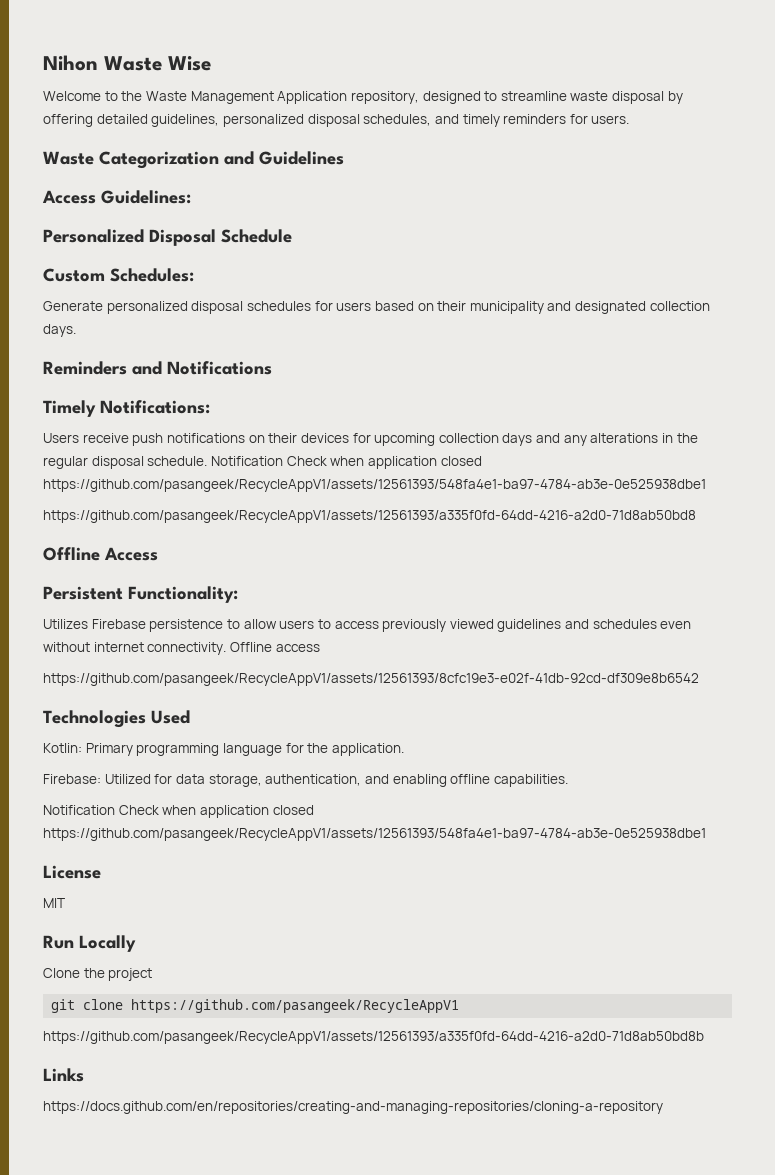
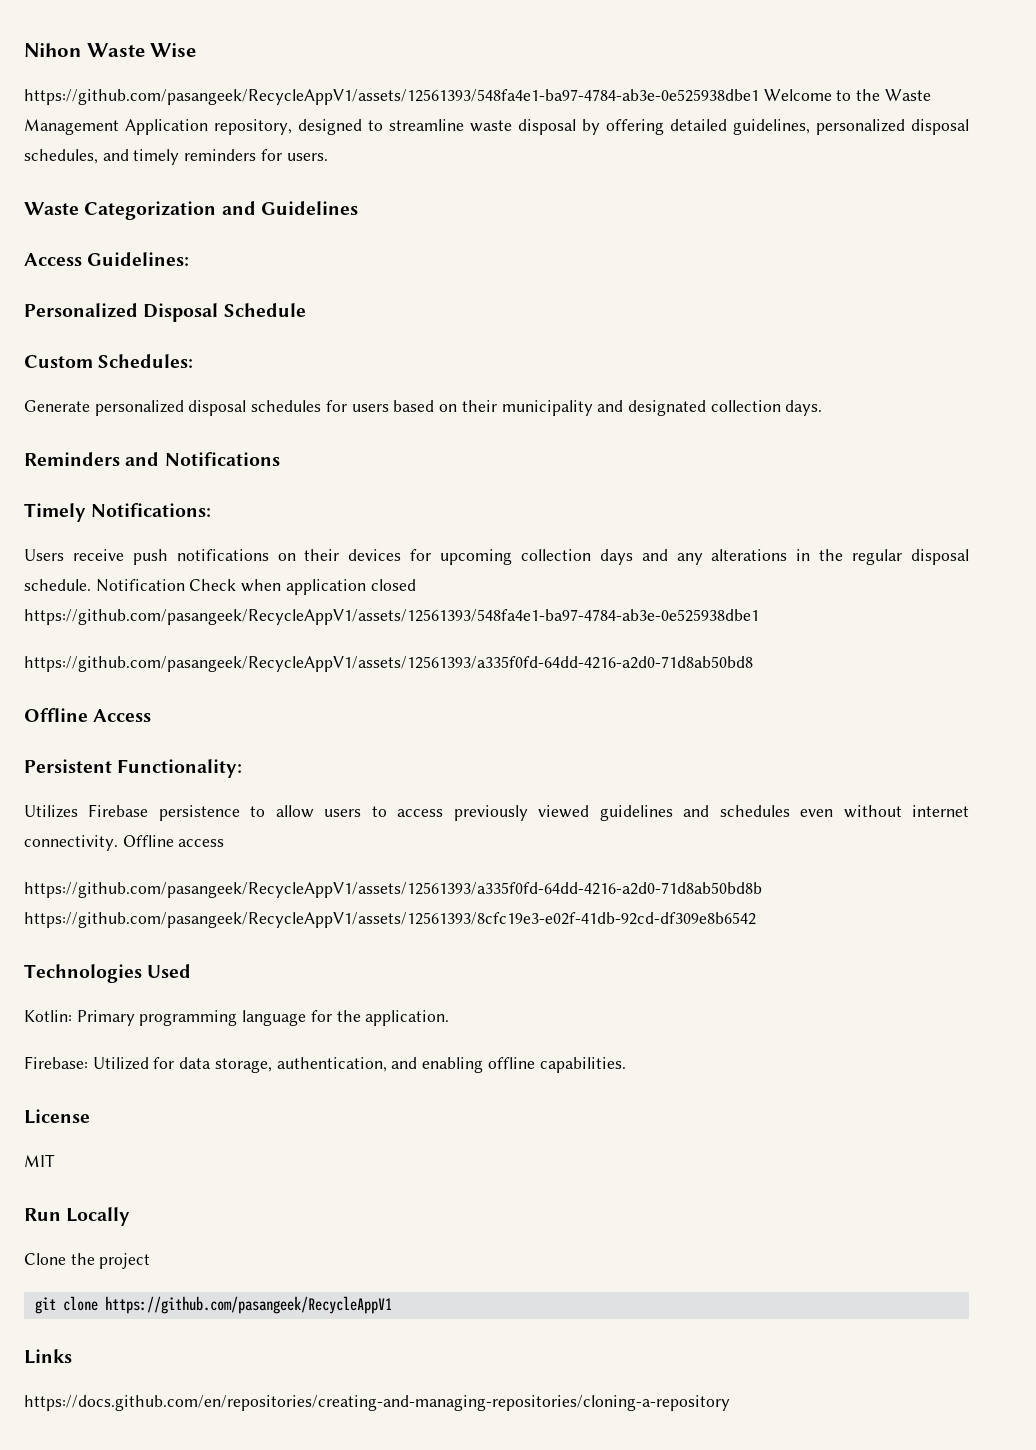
- Welcome to the Waste Management Application repository, designed to streamline waste disposal by offering detailed guidelines, personalized disposal schedules, and timely reminders for users.
+ https://github.com/pasangeek/RecycleAppV1/assets/12561393/548fa4e1-ba97-4784-ab3e-0e525938dbe1 Welcome to the Waste Management Application repository, designed to streamline waste disposal by offering detailed guidelines, personalized disposal schedules, and timely reminders for users.
- https://github.com/pasangeek/RecycleAppV1/assets/12561393/8cfc19e3-e02f-41db-92cd-df309e8b6542
+ https://github.com/pasangeek/RecycleAppV1/assets/12561393/a335f0fd-64dd-4216-a2d0-71d8ab50bd8b https://github.com/pasangeek/RecycleAppV1/assets/12561393/8cfc19e3-e02f-41db-92cd-df309e8b6542
  Firebase: Utilized for data storage, authentication, and enabling offline capabilities.
- Notification Check when application closed https://github.com/pasangeek/RecycleAppV1/assets/12561393/548fa4e1-ba97-4784-ab3e-0e525938dbe1
- https://github.com/pasangeek/RecycleAppV1/assets/12561393/a335f0fd-64dd-4216-a2d0-71d8ab50bd8b

